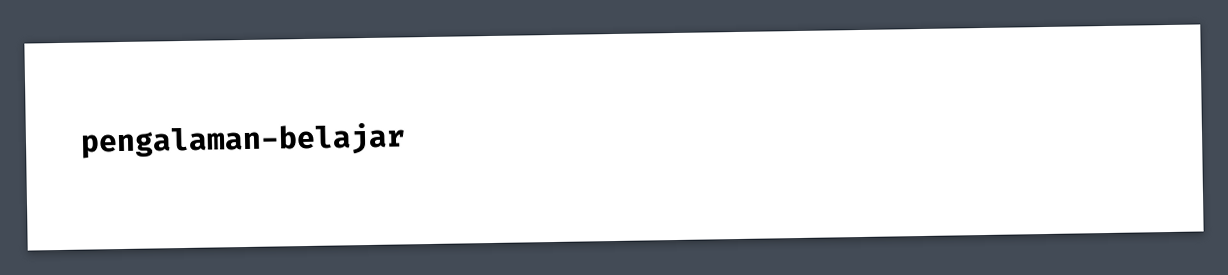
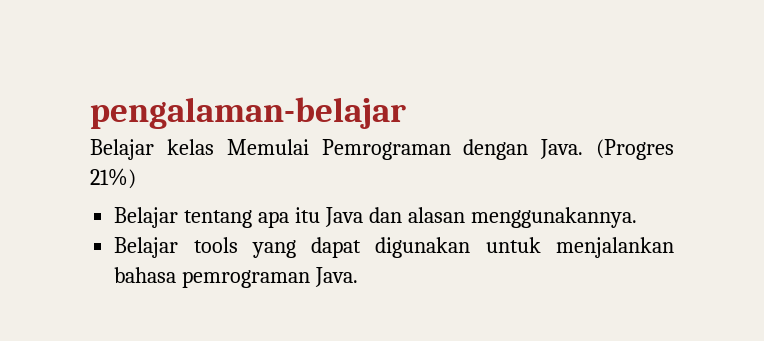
+ Belajar kelas Memulai Pemrograman dengan Java. (Progres 21%)
+ Belajar tentang apa itu Java dan alasan menggunakannya.
+ Belajar tools yang dapat digunakan untuk menjalankan bahasa pemrograman Java.

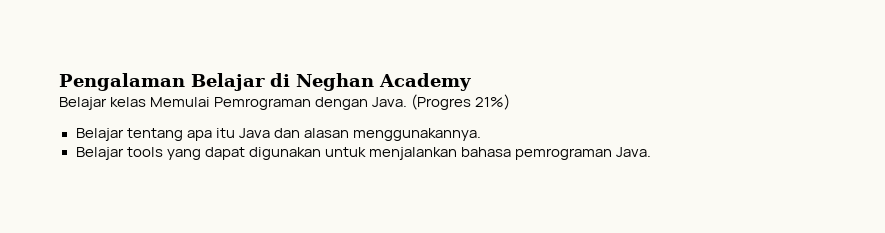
- pengalaman-belajar
+ Pengalaman Belajar di Neghan Academy

